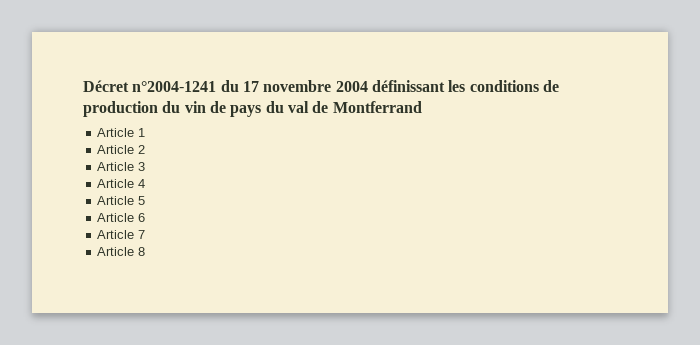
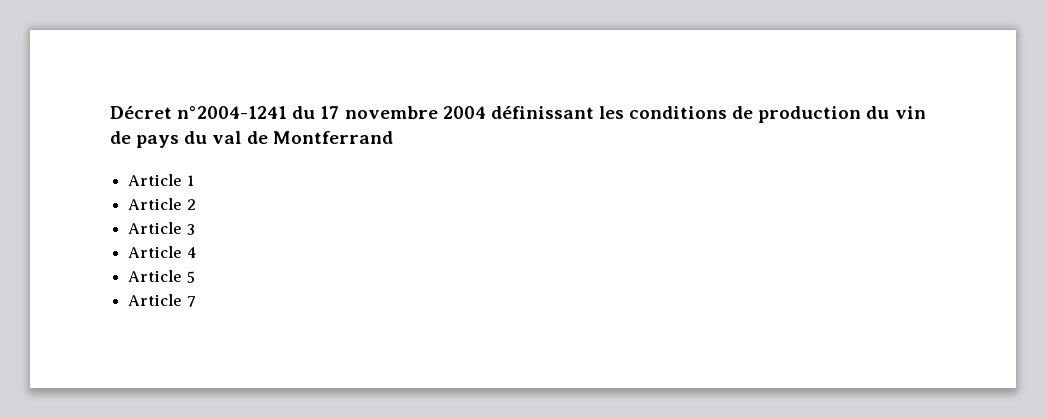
- Article 6
- Article 8

